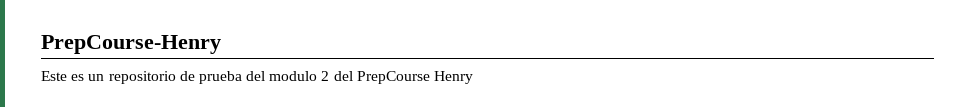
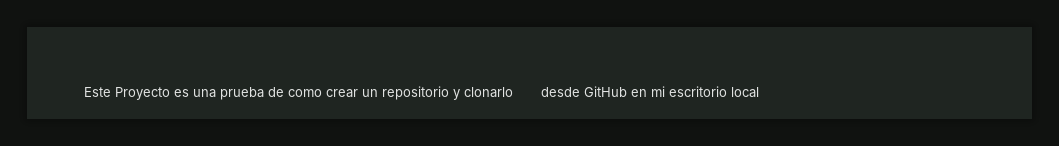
- PrepCourse-Henry
- Este es un repositorio de prueba del modulo 2 del PrepCourse Henry
+ Este Proyecto es una prueba de como crear un repositorio y clonarlo desde GitHub en mi escritorio local

